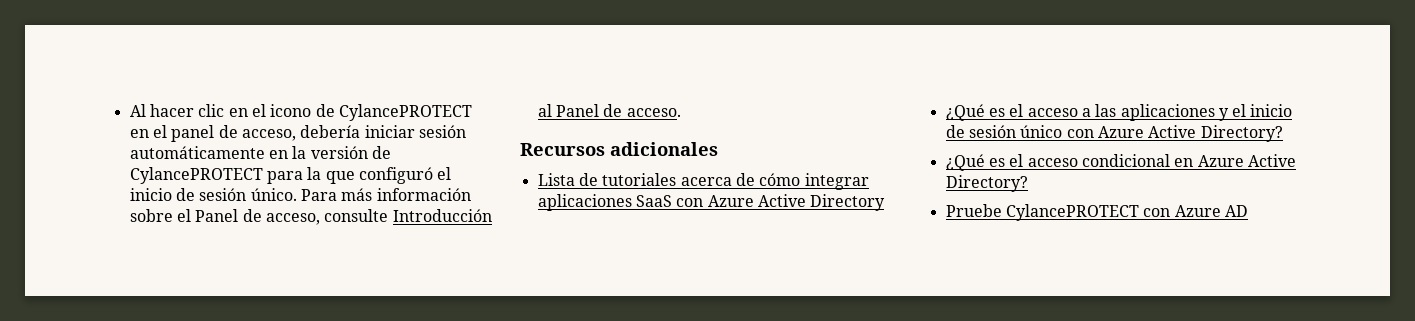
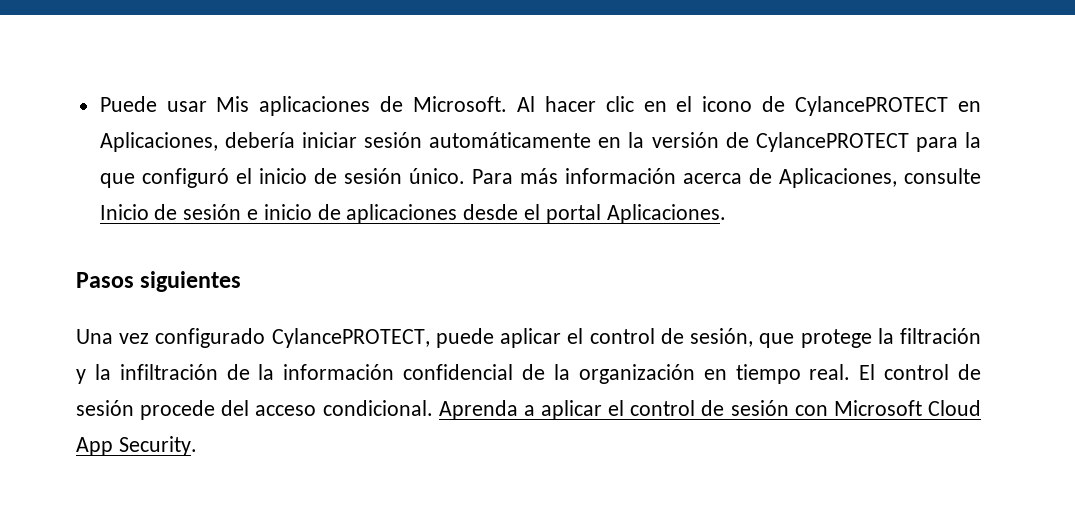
+ Puede usar Mis aplicaciones de Microsoft.
- Al hacer clic en el icono de CylancePROTECT en el panel de acceso, debería iniciar sesión automáticamente en la versión de CylancePROTECT para la que configuró el inicio de sesión único.
+ Al hacer clic en el icono de CylancePROTECT en Aplicaciones, debería iniciar sesión automáticamente en la versión de CylancePROTECT para la que configuró el inicio de sesión único.
- Para más información sobre el Panel de acceso, consulte Introducción al Panel de acceso.
- Recursos adicionales
- Lista de tutoriales acerca de cómo integrar aplicaciones SaaS con Azure Active Directory
- ¿Qué es el acceso a las aplicaciones y el inicio de sesión único con Azure Active Directory?
- ¿Qué es el acceso condicional en Azure Active Directory?
- Pruebe CylancePROTECT con Azure AD
+ Para más información acerca de Aplicaciones, consulte Inicio de sesión e inicio de aplicaciones desde el portal Aplicaciones.
+ Pasos siguientes
+ Una vez configurado CylancePROTECT, puede aplicar el control de sesión, que protege la filtración y la infiltración de la información confidencial de la organización en tiempo real. El control de sesión procede del acceso condicional. Aprenda a aplicar el control de sesión con Microsoft Cloud App Security.

